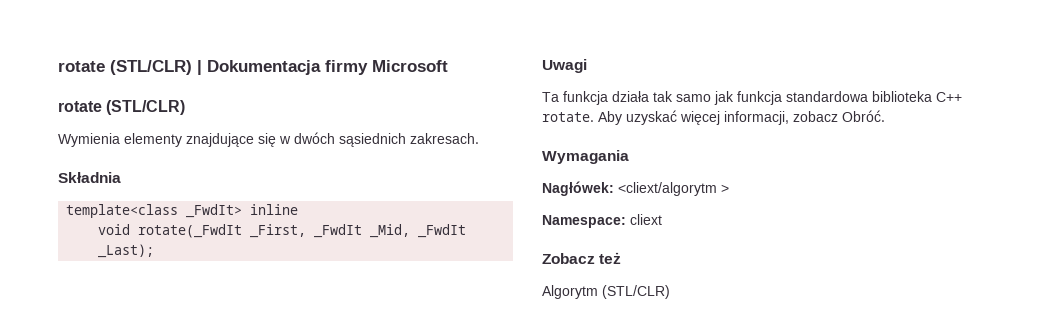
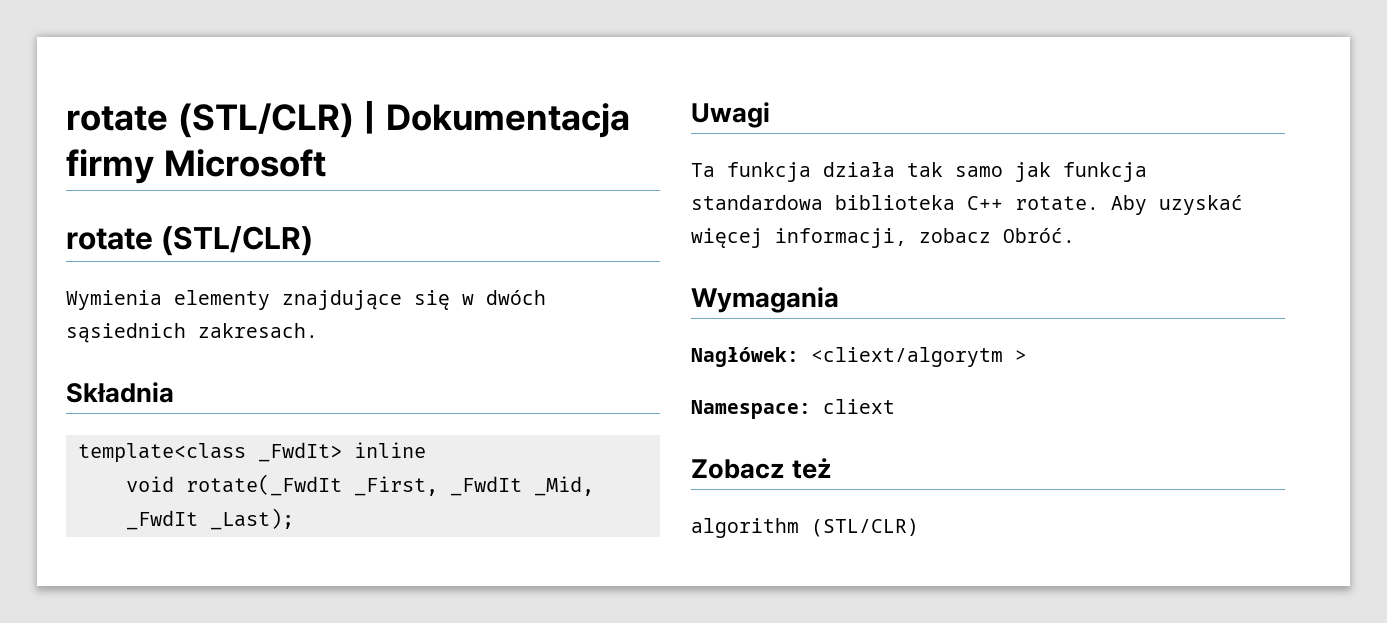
- Algorytm (STL/CLR)
+ algorithm (STL/CLR)

